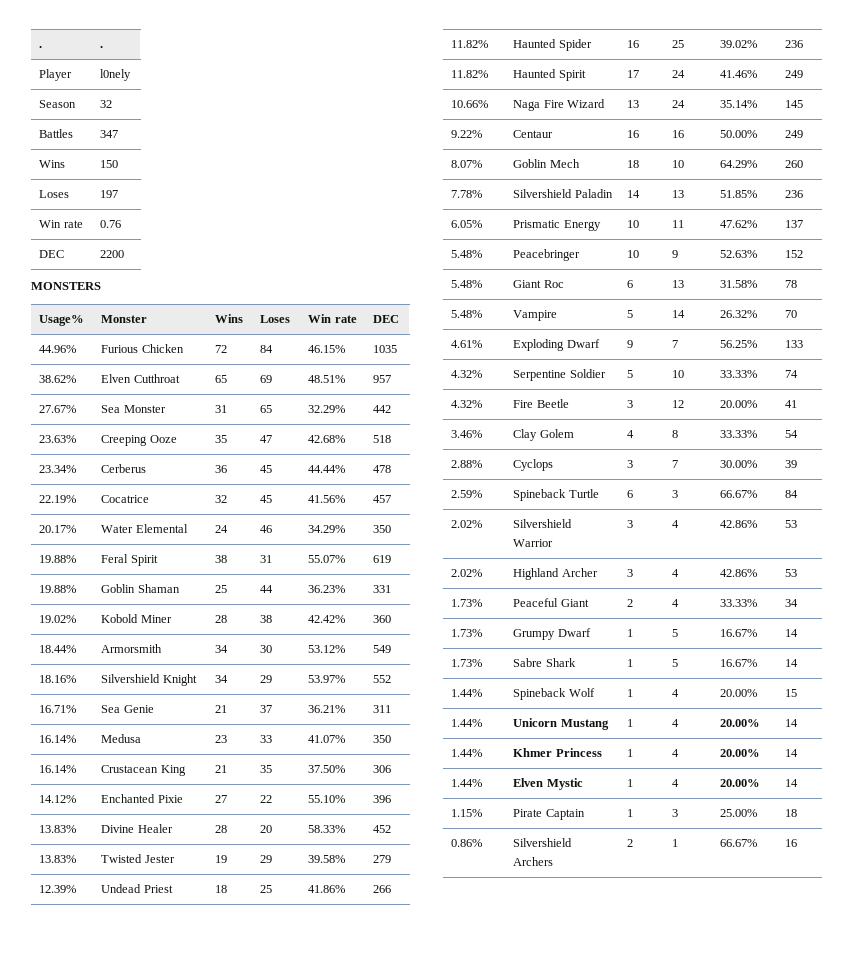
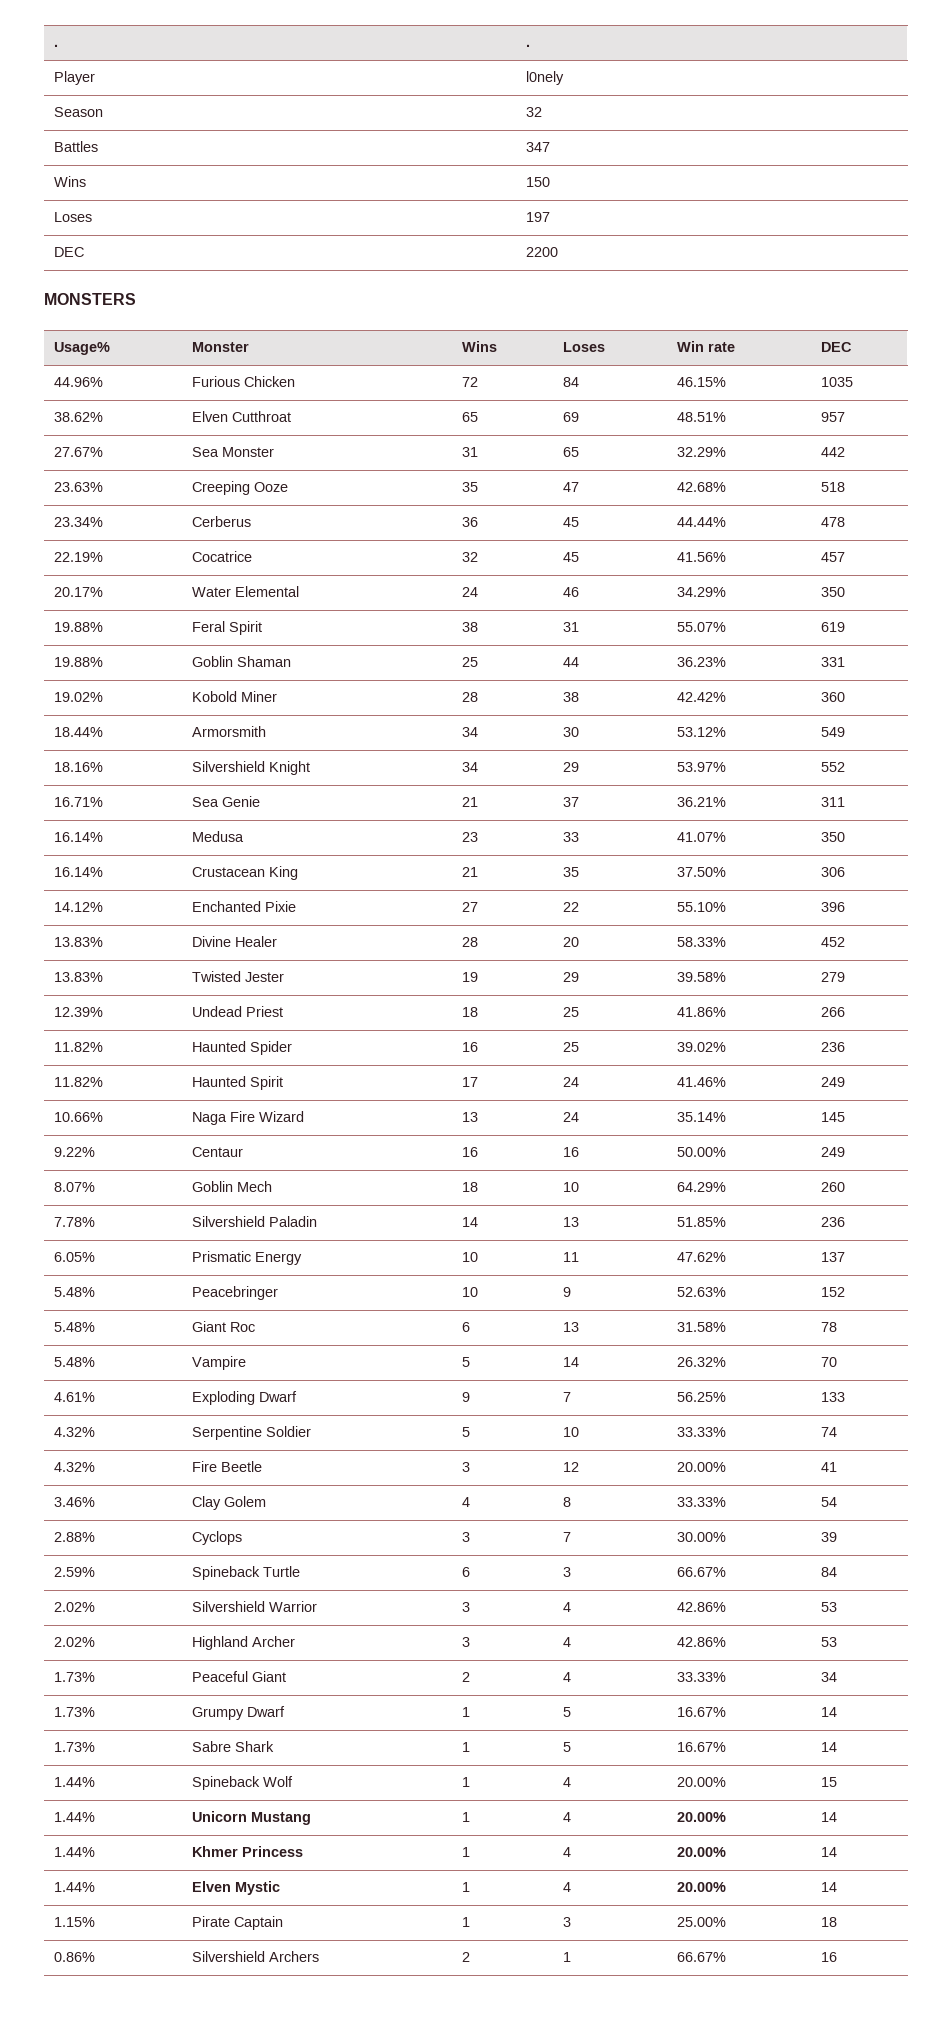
- Win rate | 0.76

